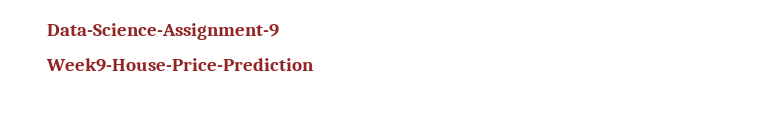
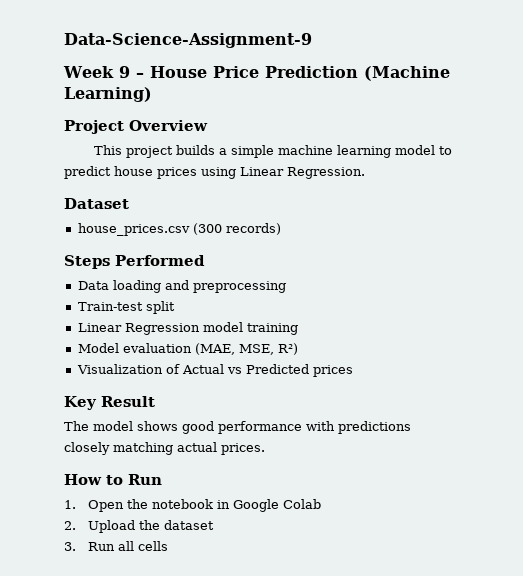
- Week9-House-Price-Prediction
+ Week 9 – House Price Prediction (Machine Learning)
+ Project Overview
+ This project builds a simple machine learning model to predict house prices using Linear Regression.
+ Dataset
+ house_prices.csv (300 records)
+ Steps Performed
+ Data loading and preprocessing
+ Train-test split
+ Linear Regression model training
+ Model evaluation (MAE, MSE, R²)
+ Visualization of Actual vs Predicted prices
+ Key Result
+ The model shows good performance with predictions closely matching actual prices.
+ How to Run
+ 1. Open the notebook in Google Colab
+ 2. Upload the dataset
+ 3. Run all cells

